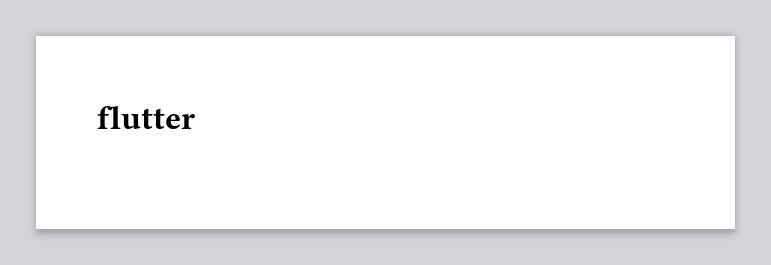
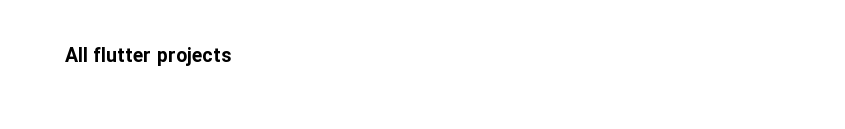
- flutter
+ All flutter projects

